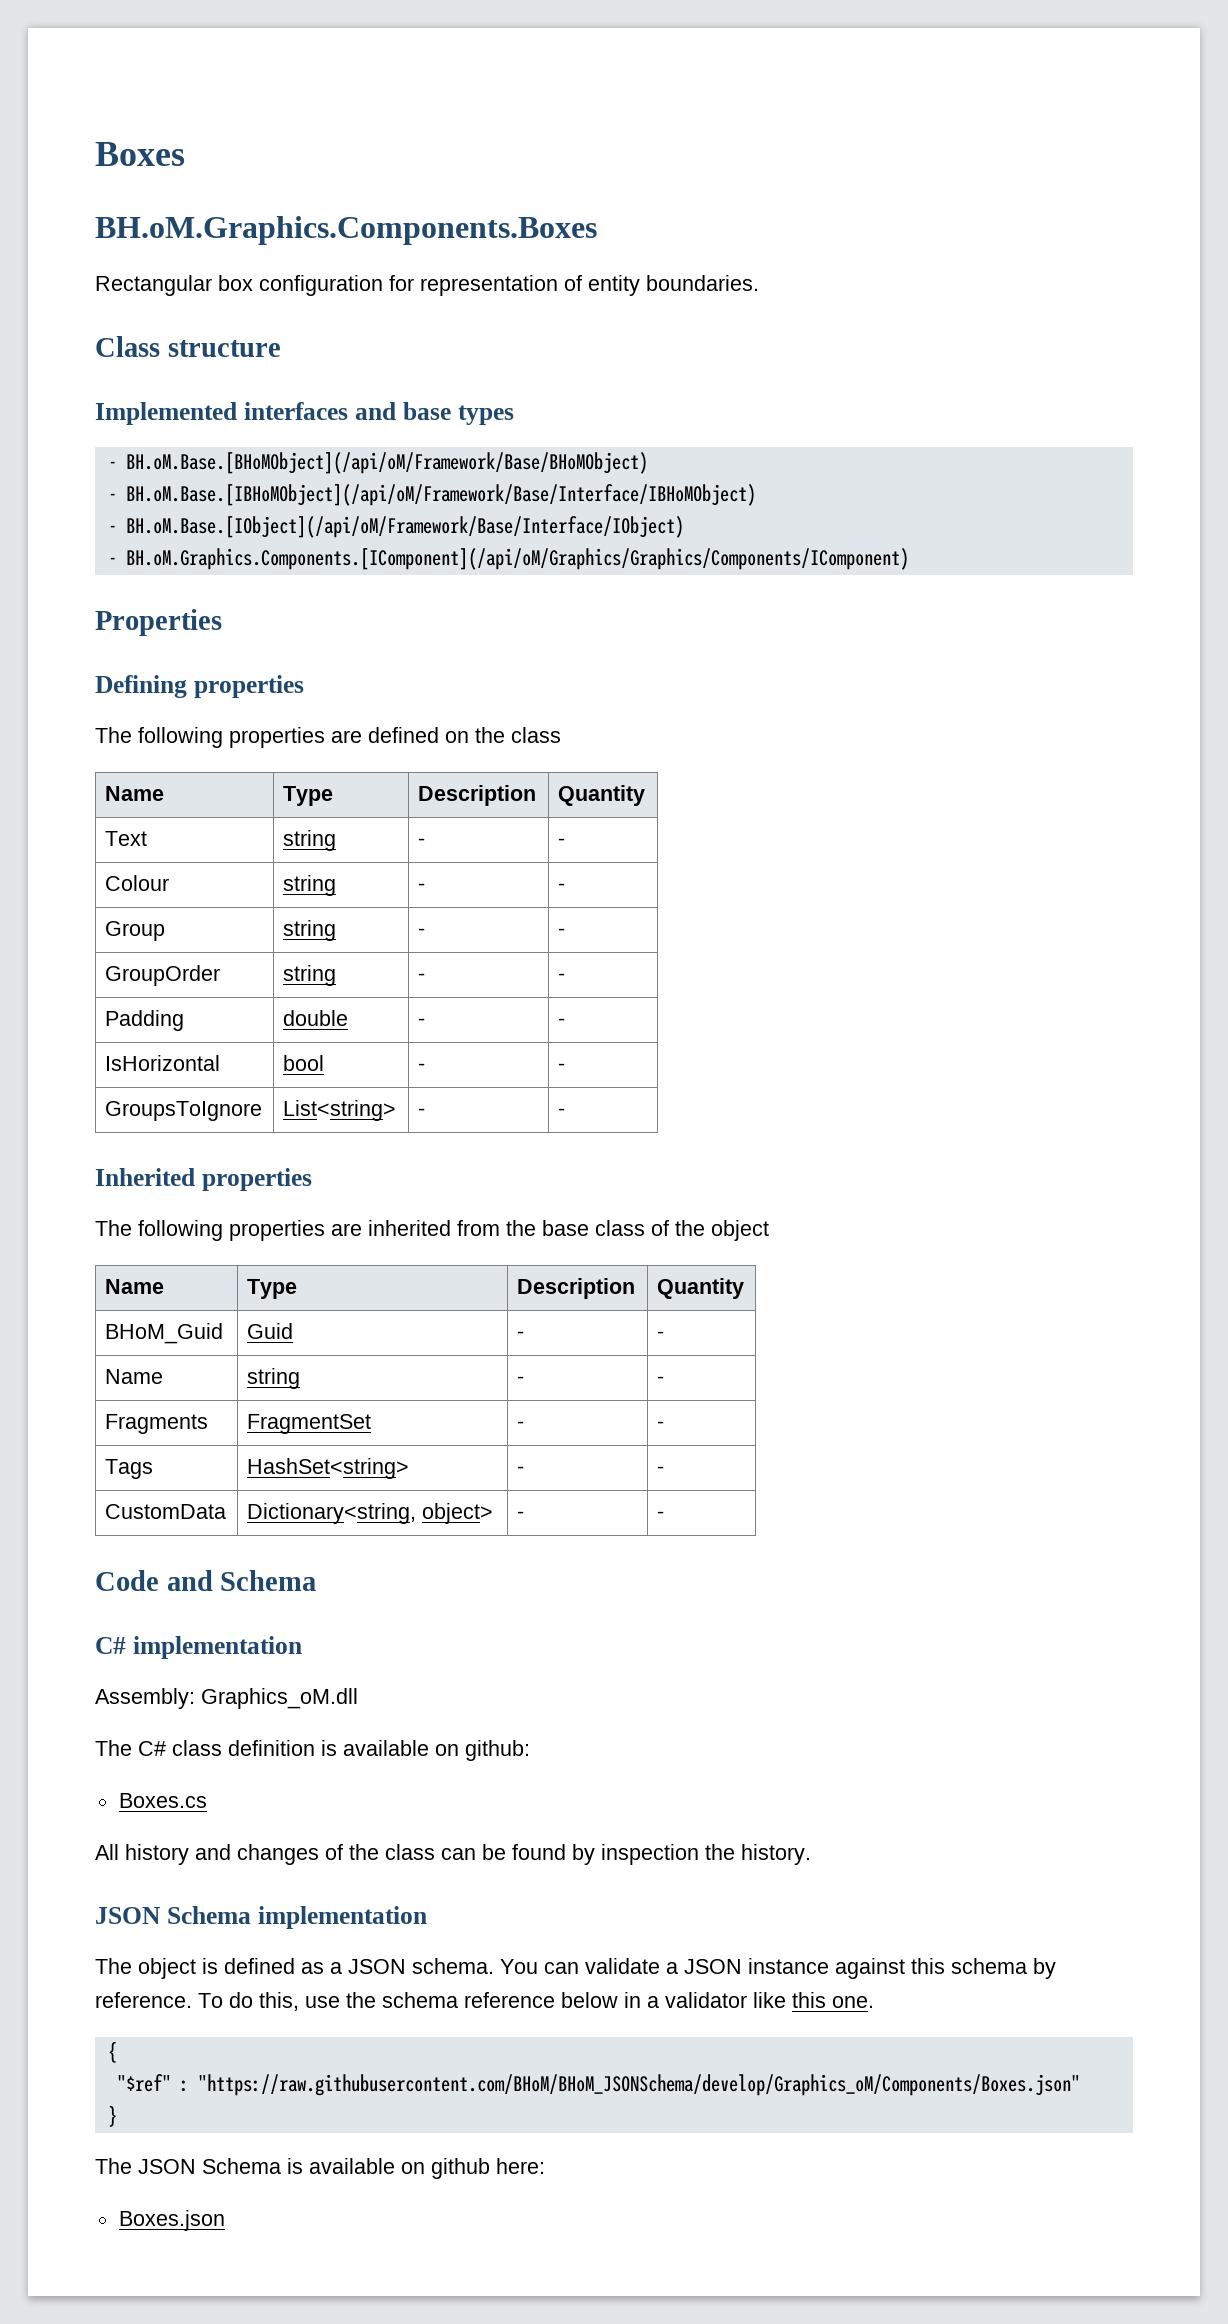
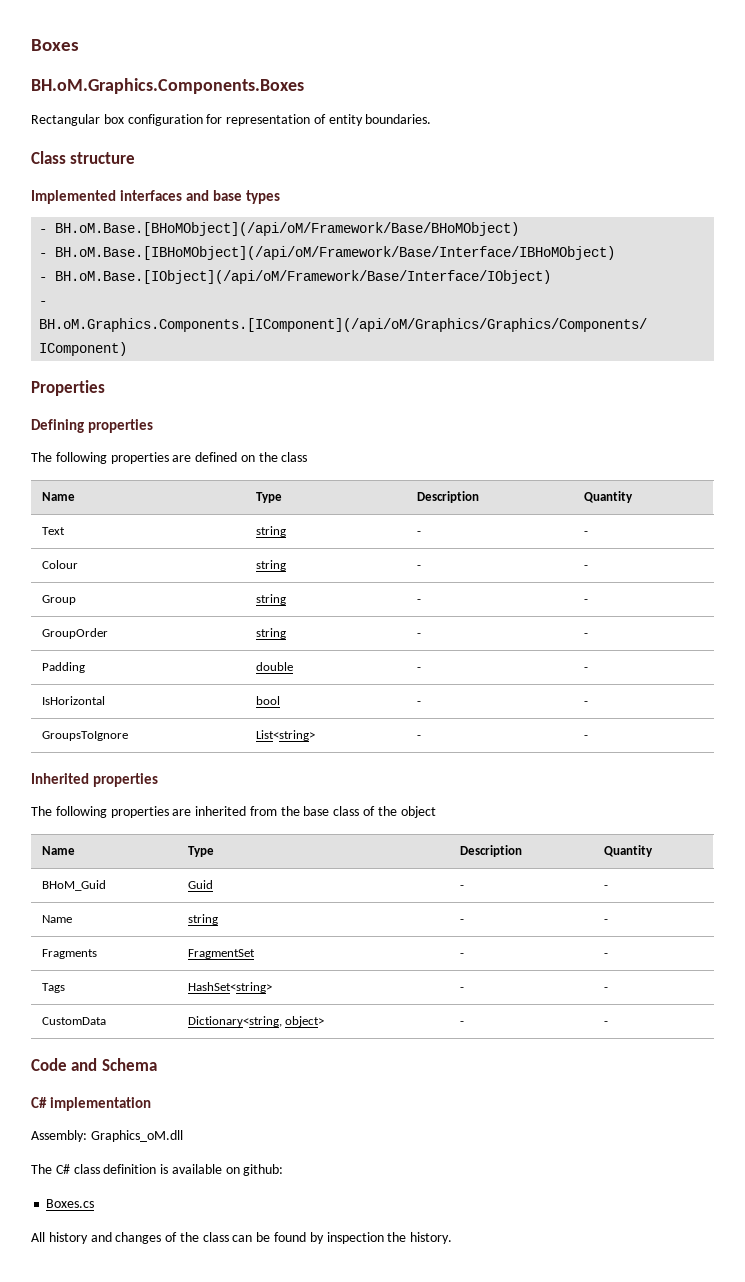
- JSON Schema implementation
- The object is defined as a JSON schema. You can validate a JSON instance against this schema by reference. To do this, use the schema reference below in a validator like this one.
- {
- "$ref" : "https://raw.githubusercontent.com/BHoM/BHoM_JSONSchema/develop/Graphics_oM/Components/Boxes.json"
- }
- The JSON Schema is available on github here:
- Boxes.json

